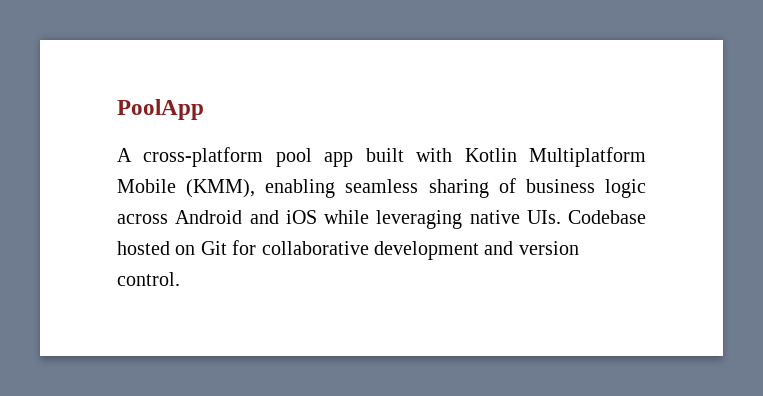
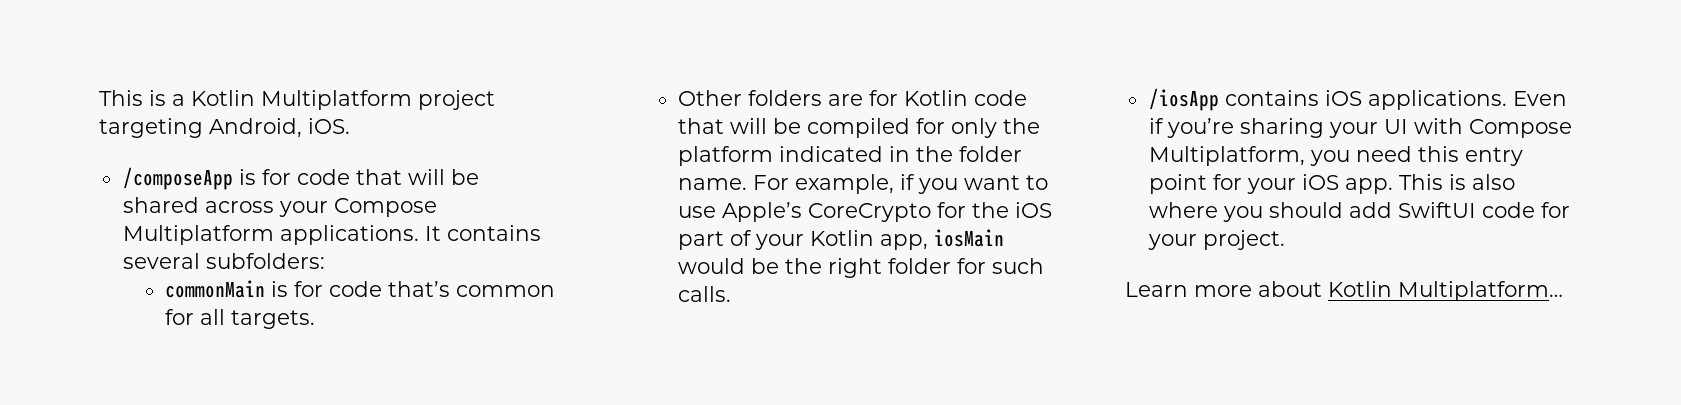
- PoolApp
- A cross-platform pool app built with Kotlin Multiplatform Mobile (KMM), enabling seamless sharing of business logic across Android and iOS while leveraging native UIs. Codebase hosted on Git for collaborative development and version control.
+ This is a Kotlin Multiplatform project targeting Android, iOS.
+ /composeApp is for code that will be shared across your Compose Multiplatform applications. It contains several subfolders:
+ commonMain is for code that’s common for all targets.
+ Other folders are for Kotlin code that will be compiled for only the platform indicated in the folder name. For example, if you want to use Apple’s CoreCrypto for the iOS part of your Kotlin app, iosMain would be the right folder for such calls.
+ /iosApp contains iOS applications. Even if you’re sharing your UI with Compose Multiplatform, you need this entry point for your iOS app. This is also where you should add SwiftUI code for your project.
+ Learn more about Kotlin Multiplatform…

